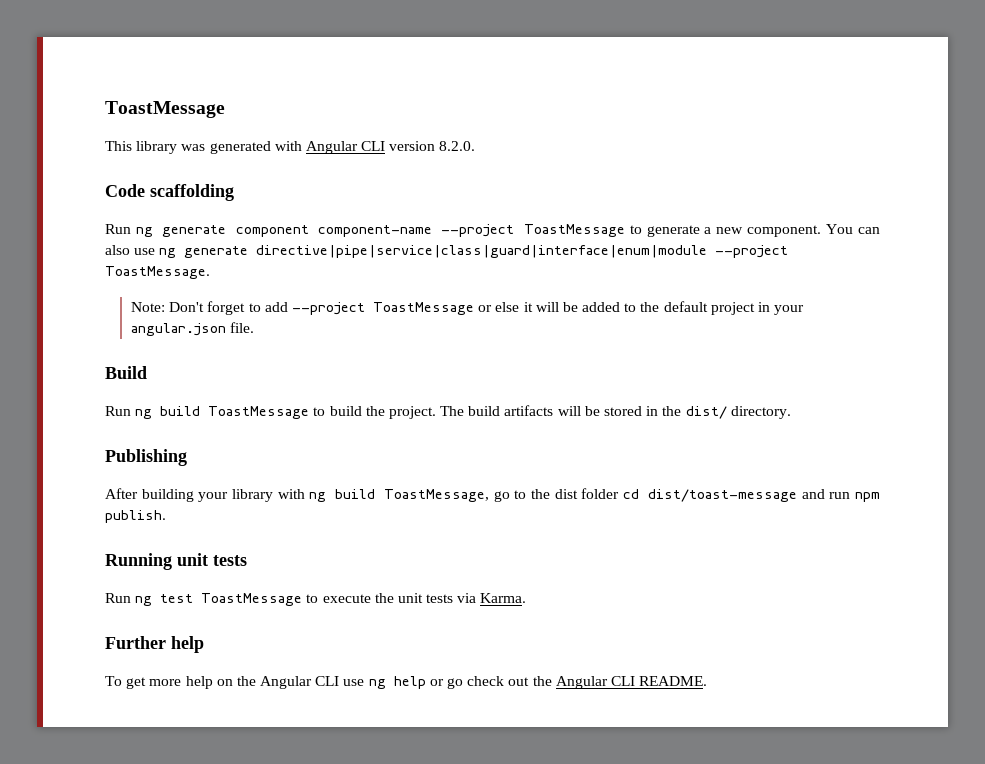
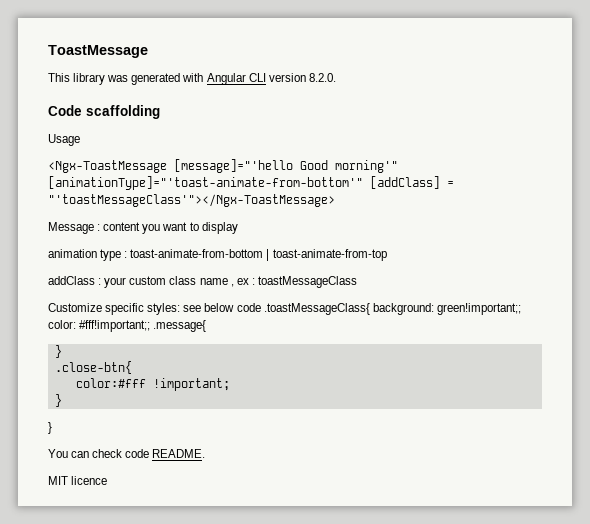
- Run ng generate component component-name --project ToastMessage to generate a new component. You can also use ng generate directive|pipe|service|class|guard|interface|enum|module --project ToastMessage.
- Note: Don't forget to add --project ToastMessage or else it will be added to the default project in your angular.json file.
- Build
- Run ng build ToastMessage to build the project. The build artifacts will be stored in the dist/ directory.
- Publishing
- After building your library with ng build ToastMessage, go to the dist folder cd dist/toast-message and run npm publish.
- Running unit tests
- Run ng test ToastMessage to execute the unit tests via Karma.
- Further help
- To get more help on the Angular CLI use ng help or go check out the Angular CLI README.
+ Usage
+ <Ngx-ToastMessage [message]="'hello Good morning'" [animationType]="'toast-animate-from-bottom'" [addClass] = "'toastMessageClass'"></Ngx-ToastMessage>
+ Message : content you want to display
+ animation type : toast-animate-from-bottom | toast-animate-from-top
+ addClass : your custom class name , ex : toastMessageClass
+ Customize specific styles: see below code .toastMessageClass{ background: green!important;; color: #fff!important;; .message{
+ }
+ .close-btn{
+ color:#fff !important;
+ }
+ }
+ You can check code README.
+ MIT licence

